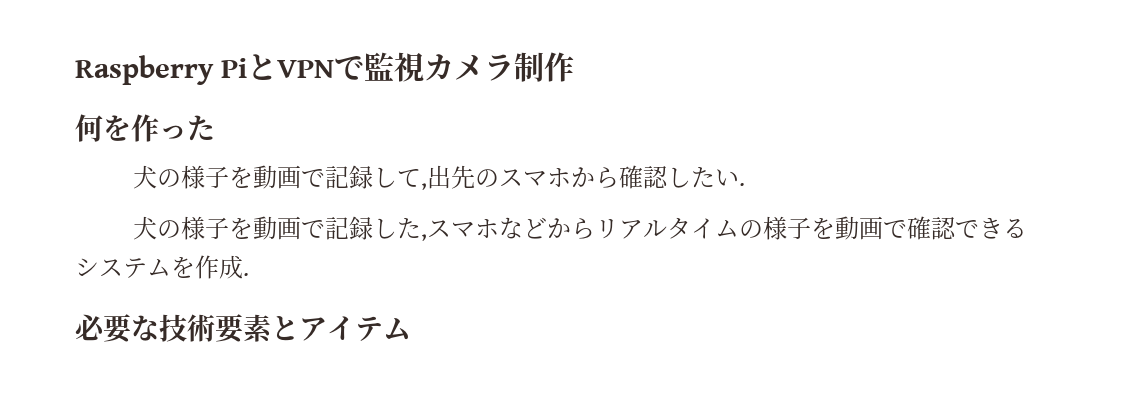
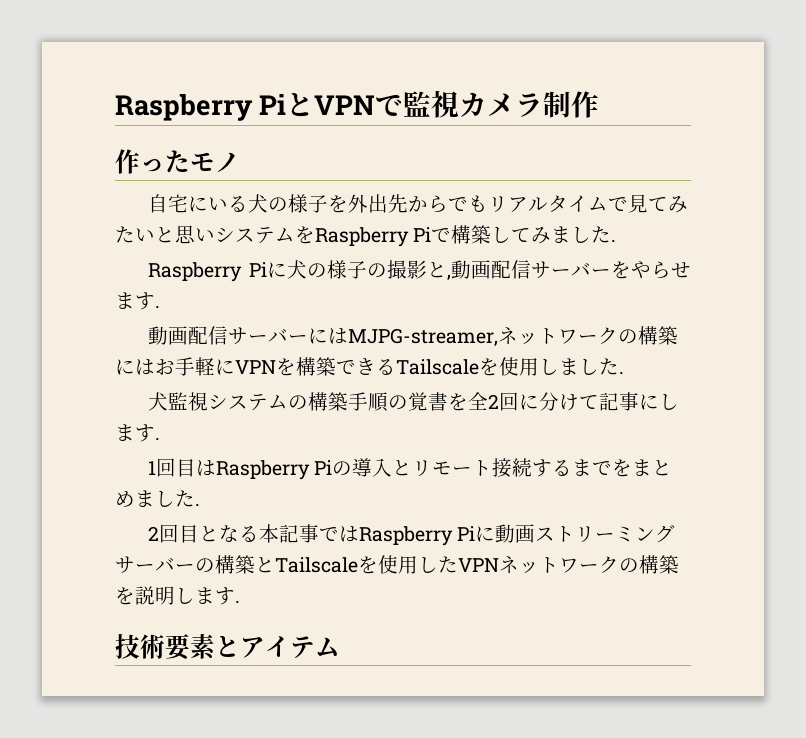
- 何を作った
- 犬の様子を動画で記録して,出先のスマホから確認したい.
- 犬の様子を動画で記録した,スマホなどからリアルタイムの様子を動画で確認できるシステムを作成.
- 必要な技術要素とアイテム
+ 作ったモノ
+ 自宅にいる犬の様子を外出先からでもリアルタイムで見てみたいと思いシステムをRaspberry Piで構築してみました.
+ Raspberry Piに犬の様子の撮影と,動画配信サーバーをやらせます.
+ 動画配信サーバーにはMJPG-streamer,ネットワークの構築にはお手軽にVPNを構築できるTailscaleを使用しました.
+ 犬監視システムの構築手順の覚書を全2回に分けて記事にします.
+ 1回目はRaspberry Piの導入とリモート接続するまでをまとめました.
+ 2回目となる本記事ではRaspberry Piに動画ストリーミングサーバーの構築とTailscaleを使用したVPNネットワークの構築を説明します.
+ 技術要素とアイテム

